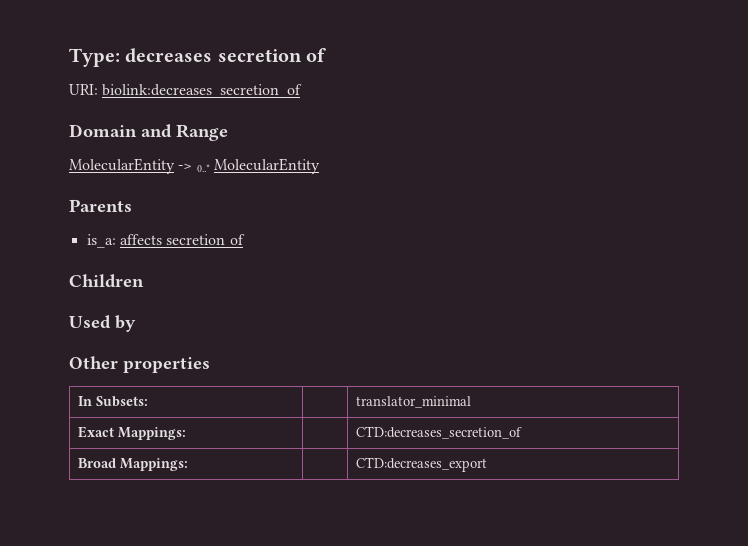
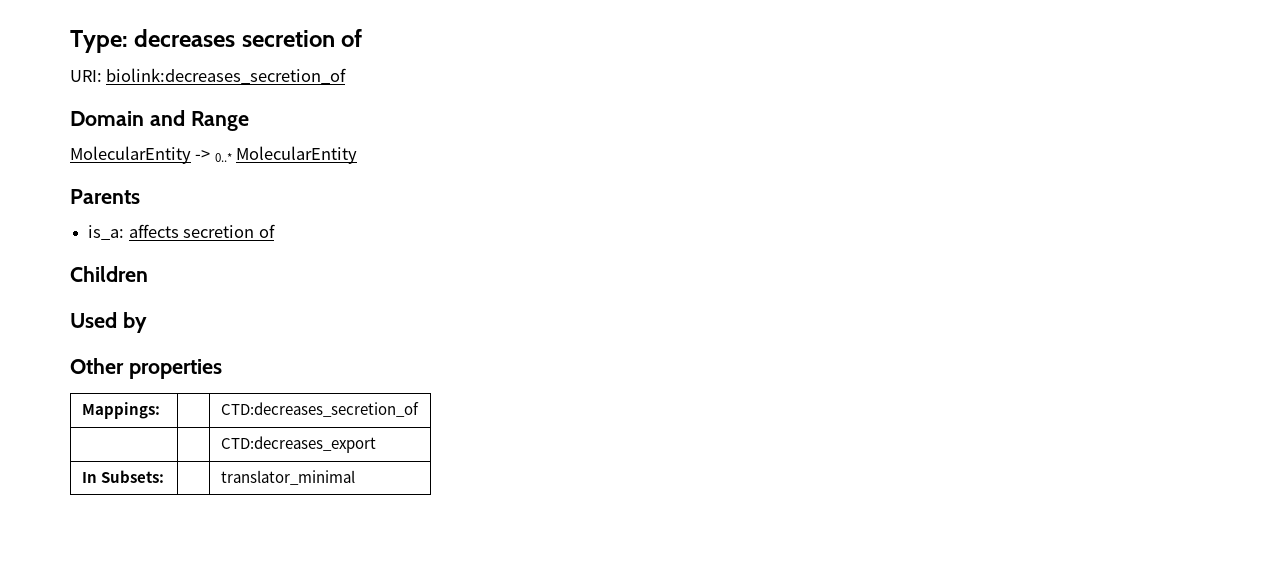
+ Mappings: | | CTD:decreases_secretion_of
+ | | CTD:decreases_export
- Exact Mappings: | | CTD:decreases_secretion_of
- Broad Mappings: | | CTD:decreases_export

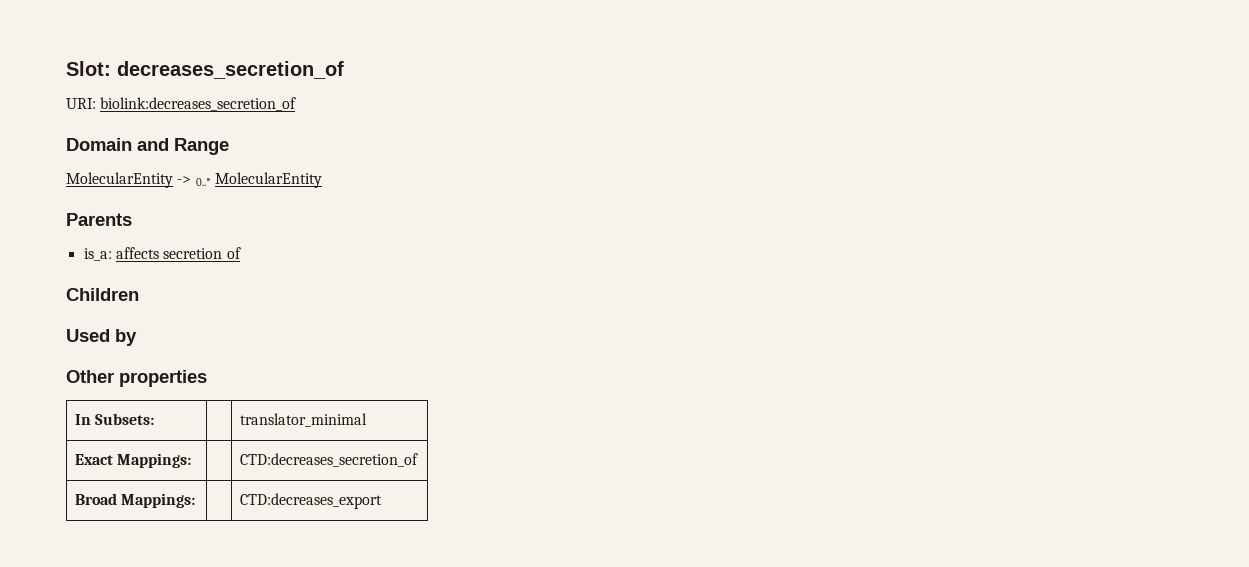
- Type: decreases secretion of
+ Slot: decreases_secretion_of
- Mappings: | | CTD:decreases_secretion_of
+ In Subsets: | | translator_minimal
+ Exact Mappings: | | CTD:decreases_secretion_of
- | | CTD:decreases_export
+ Broad Mappings: | | CTD:decreases_export
- In Subsets: | | translator_minimal

